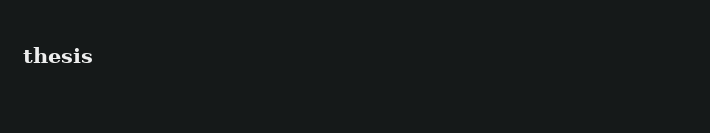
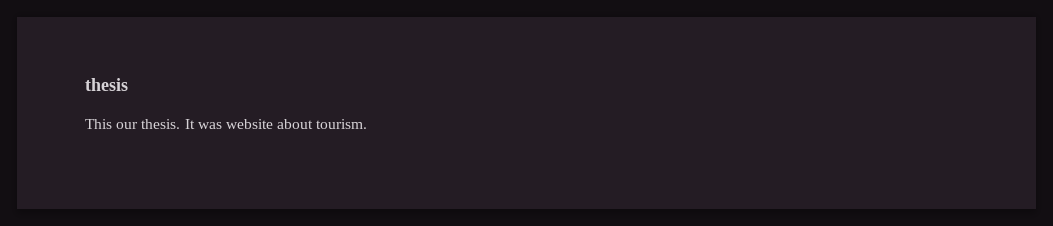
+ This our thesis. It was website about tourism.

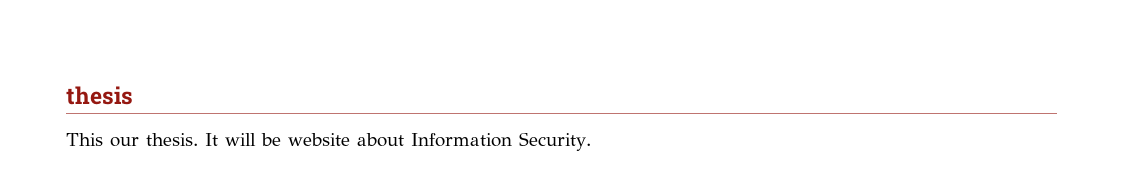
- It was website about tourism.
+ It will be website about Information Security.

